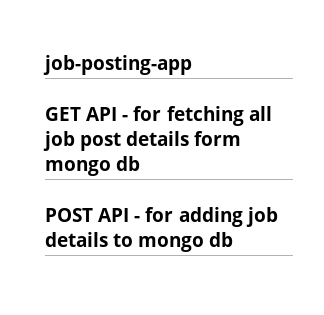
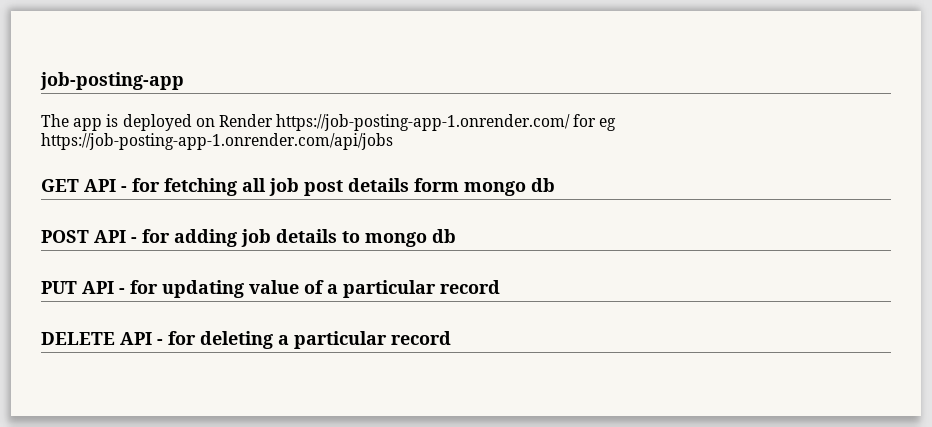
+ The app is deployed on Render https://job-posting-app-1.onrender.com/ for eg https://job-posting-app-1.onrender.com/api/jobs
+ PUT API - for updating value of a particular record
+ DELETE API - for deleting a particular record

